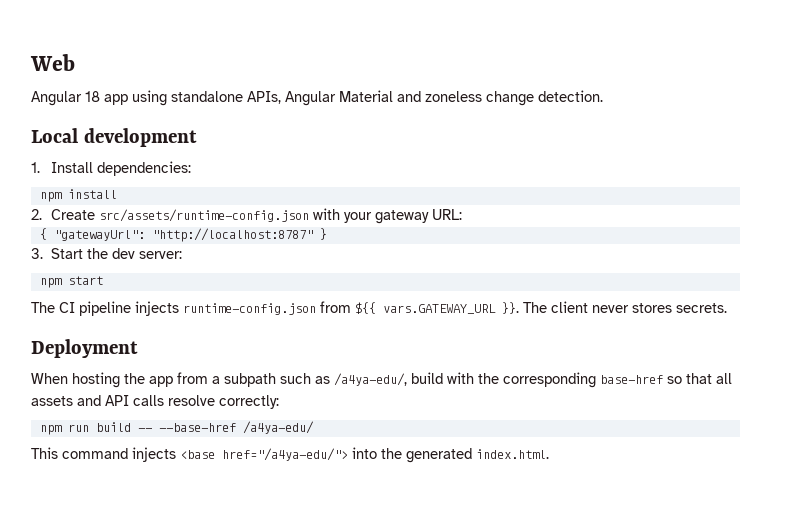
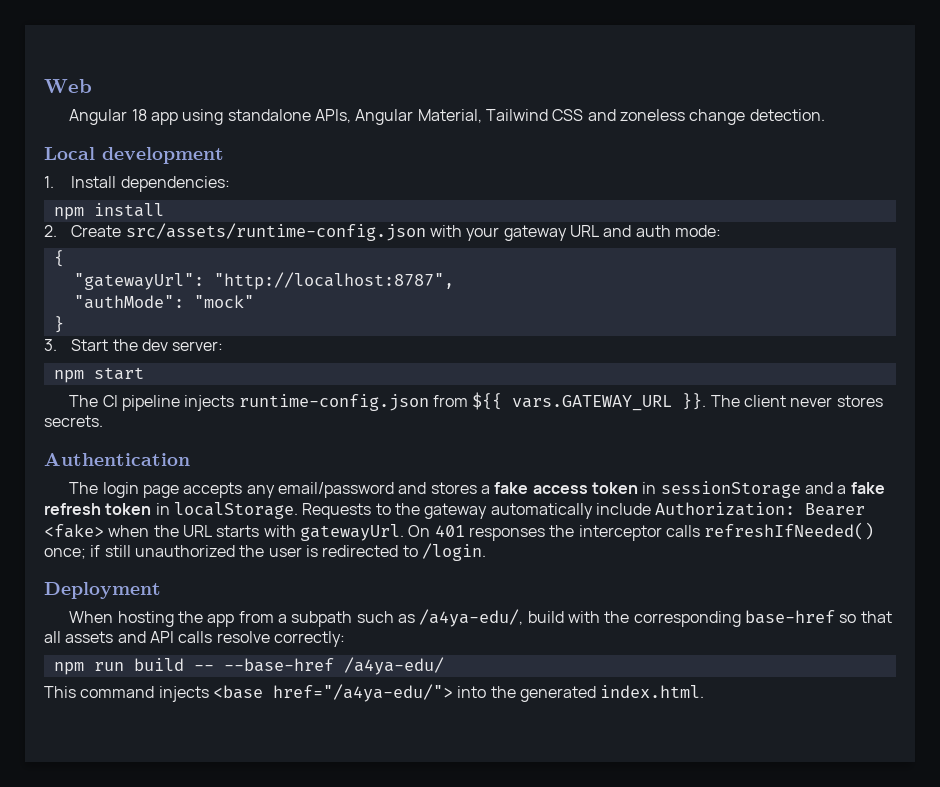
- Angular 18 app using standalone APIs, Angular Material and zoneless change detection.
+ Angular 18 app using standalone APIs, Angular Material, Tailwind CSS and zoneless change detection.
- 2. Create src/assets/runtime-config.json with your gateway URL:
- { "gatewayUrl": "http://localhost:8787" }
+ 2. Create src/assets/runtime-config.json with your gateway URL and auth mode:
+ {
+ "gatewayUrl": "http://localhost:8787",
+ "authMode": "mock"
+ }
+ Authentication
+ The login page accepts any email/password and stores a fake access token in sessionStorage and a fake refresh token in localStorage. Requests to the gateway automatically include Authorization: Bearer <fake> when the URL starts with gatewayUrl. On 401 responses the interceptor calls refreshIfNeeded() once; if still unauthorized the user is redirected to /login.

